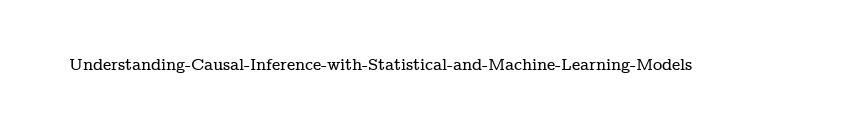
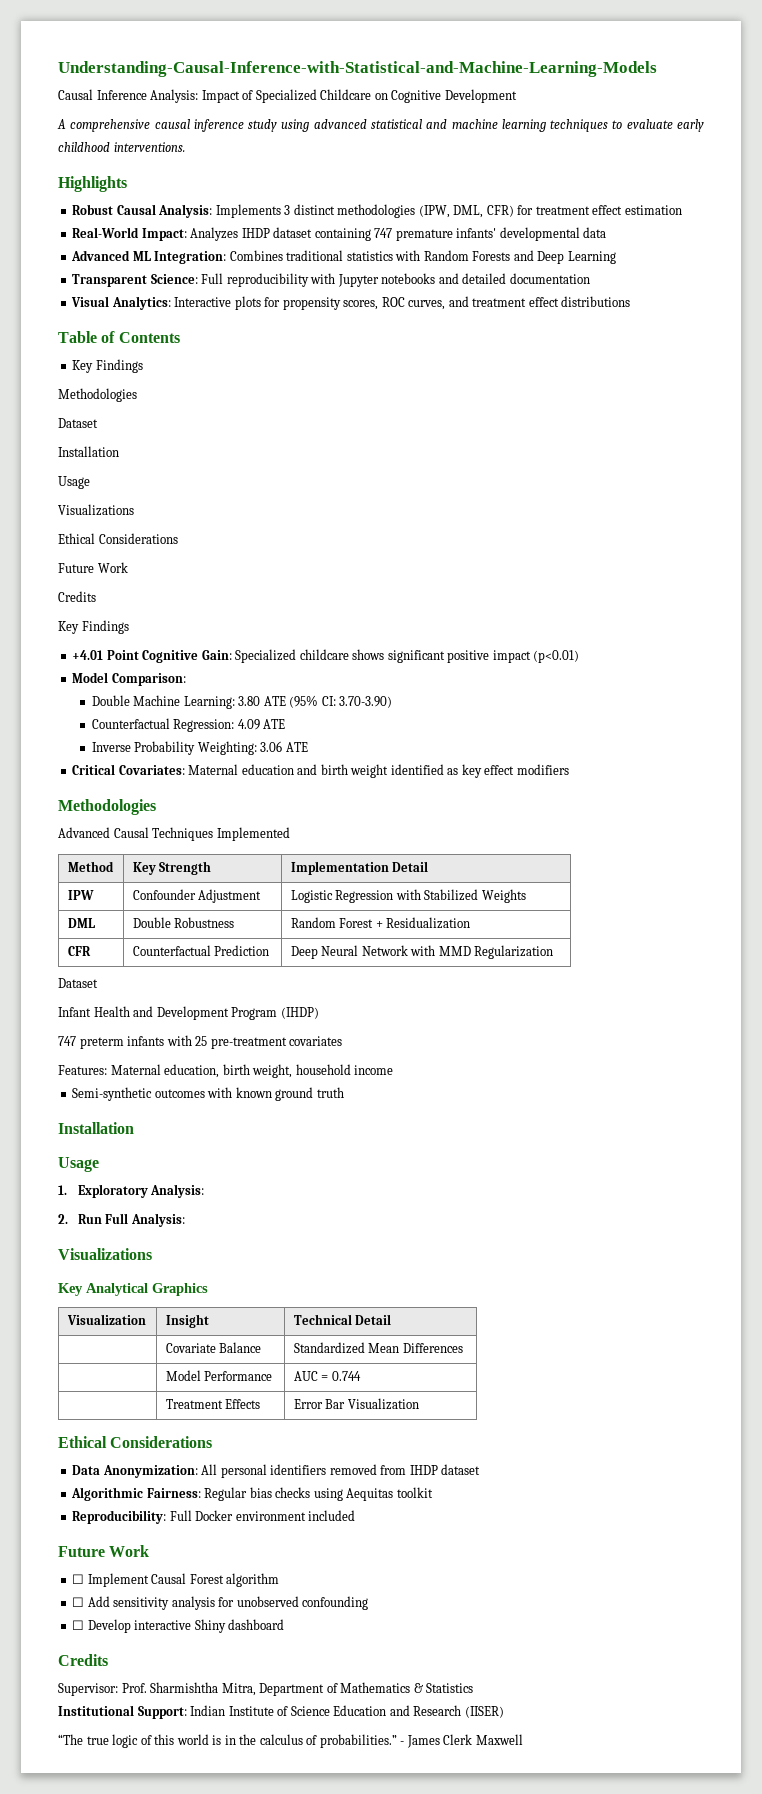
+ Causal Inference Analysis: Impact of Specialized Childcare on Cognitive Development
+ A comprehensive causal inference study using advanced statistical and machine learning techniques to evaluate early childhood interventions.
+ Highlights
+ Robust Causal Analysis: Implements 3 distinct methodologies (IPW, DML, CFR) for treatment effect estimation
+ Real-World Impact: Analyzes IHDP dataset containing 747 premature infants' developmental data
+ Advanced ML Integration: Combines traditional statistics with Random Forests and Deep Learning
+ Transparent Science: Full reproducibility with Jupyter notebooks and detailed documentation
+ Visual Analytics: Interactive plots for propensity scores, ROC curves, and treatment effect distributions
+ Table of Contents
+ Key Findings
+ Methodologies
+ Dataset
+ Installation
+ Usage
+ Visualizations
+ Ethical Considerations
+ Future Work
+ Credits
+ Key Findings
+ +4.01 Point Cognitive Gain: Specialized childcare shows significant positive impact (p<0.01)
+ Model Comparison:
+ Double Machine Learning: 3.80 ATE (95% CI: 3.70-3.90)
+ Counterfactual Regression: 4.09 ATE
+ Inverse Probability Weighting: 3.06 ATE
+ Critical Covariates: Maternal education and birth weight identified as key effect modifiers
+ Methodologies
+ Advanced Causal Techniques Implemented
+ Method | Key Strength | Implementation Detail
+ IPW | Confounder Adjustment | Logistic Regression with Stabilized Weights
+ DML | Double Robustness | Random Forest + Residualization
+ CFR | Counterfactual Prediction | Deep Neural Network with MMD Regularization
+ Dataset
+ Infant Health and Development Program (IHDP)
+ 747 preterm infants with 25 pre-treatment covariates
+ Features: Maternal education, birth weight, household income
+ Semi-synthetic outcomes with known ground truth
+ Installation
+ Usage
+ 1. Exploratory Analysis:
+ 2. Run Full Analysis:
+ Visualizations
+ Key Analytical Graphics
+ Visualization | Insight | Technical Detail
+ | Covariate Balance | Standardized Mean Differences
+ | Model Performance | AUC = 0.744
+ | Treatment Effects | Error Bar Visualization
+ Ethical Considerations
+ Data Anonymization: All personal identifiers removed from IHDP dataset
+ Algorithmic Fairness: Regular bias checks using Aequitas toolkit
+ Reproducibility: Full Docker environment included
+ Future Work
+ ☐ Implement Causal Forest algorithm
+ ☐ Add sensitivity analysis for unobserved confounding
+ ☐ Develop interactive Shiny dashboard
+ Credits
+ Supervisor: Prof. Sharmishtha Mitra, Department of Mathematics & Statistics
+ Institutional Support: Indian Institute of Science Education and Research (IISER)
+ “The true logic of this world is in the calculus of probabilities.” - James Clerk Maxwell

